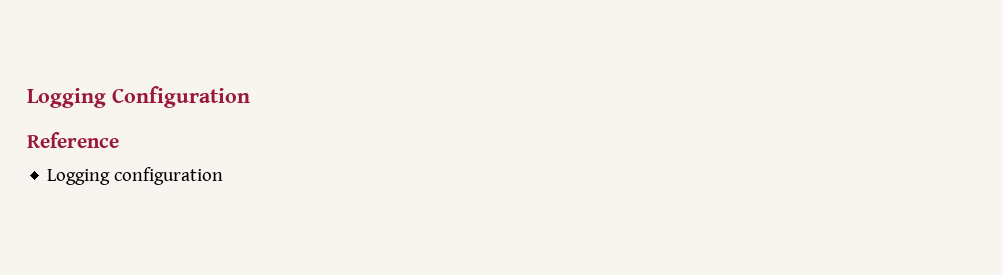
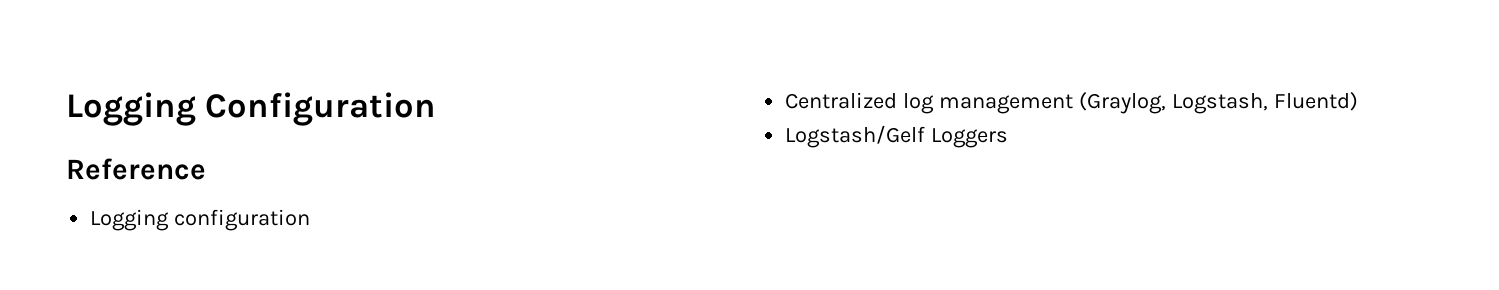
+ Centralized log management (Graylog, Logstash, Fluentd)
+ Logstash/Gelf Loggers

